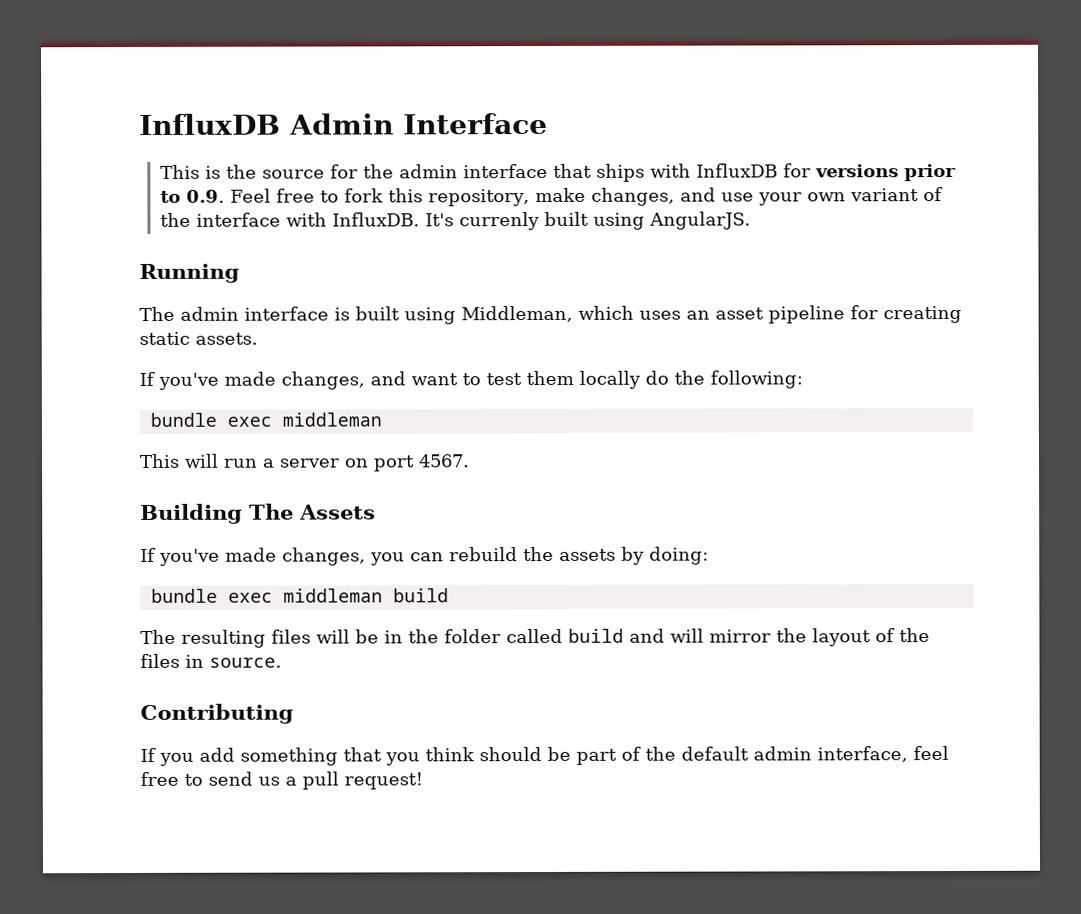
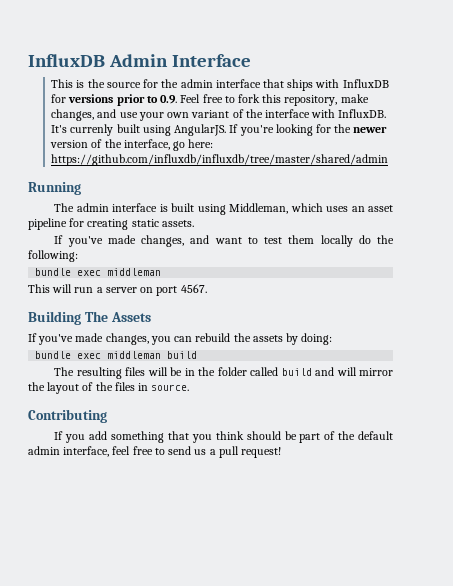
+ If you're looking for the newer version of the interface, go here: https://github.com/influxdb/influxdb/tree/master/shared/admin

